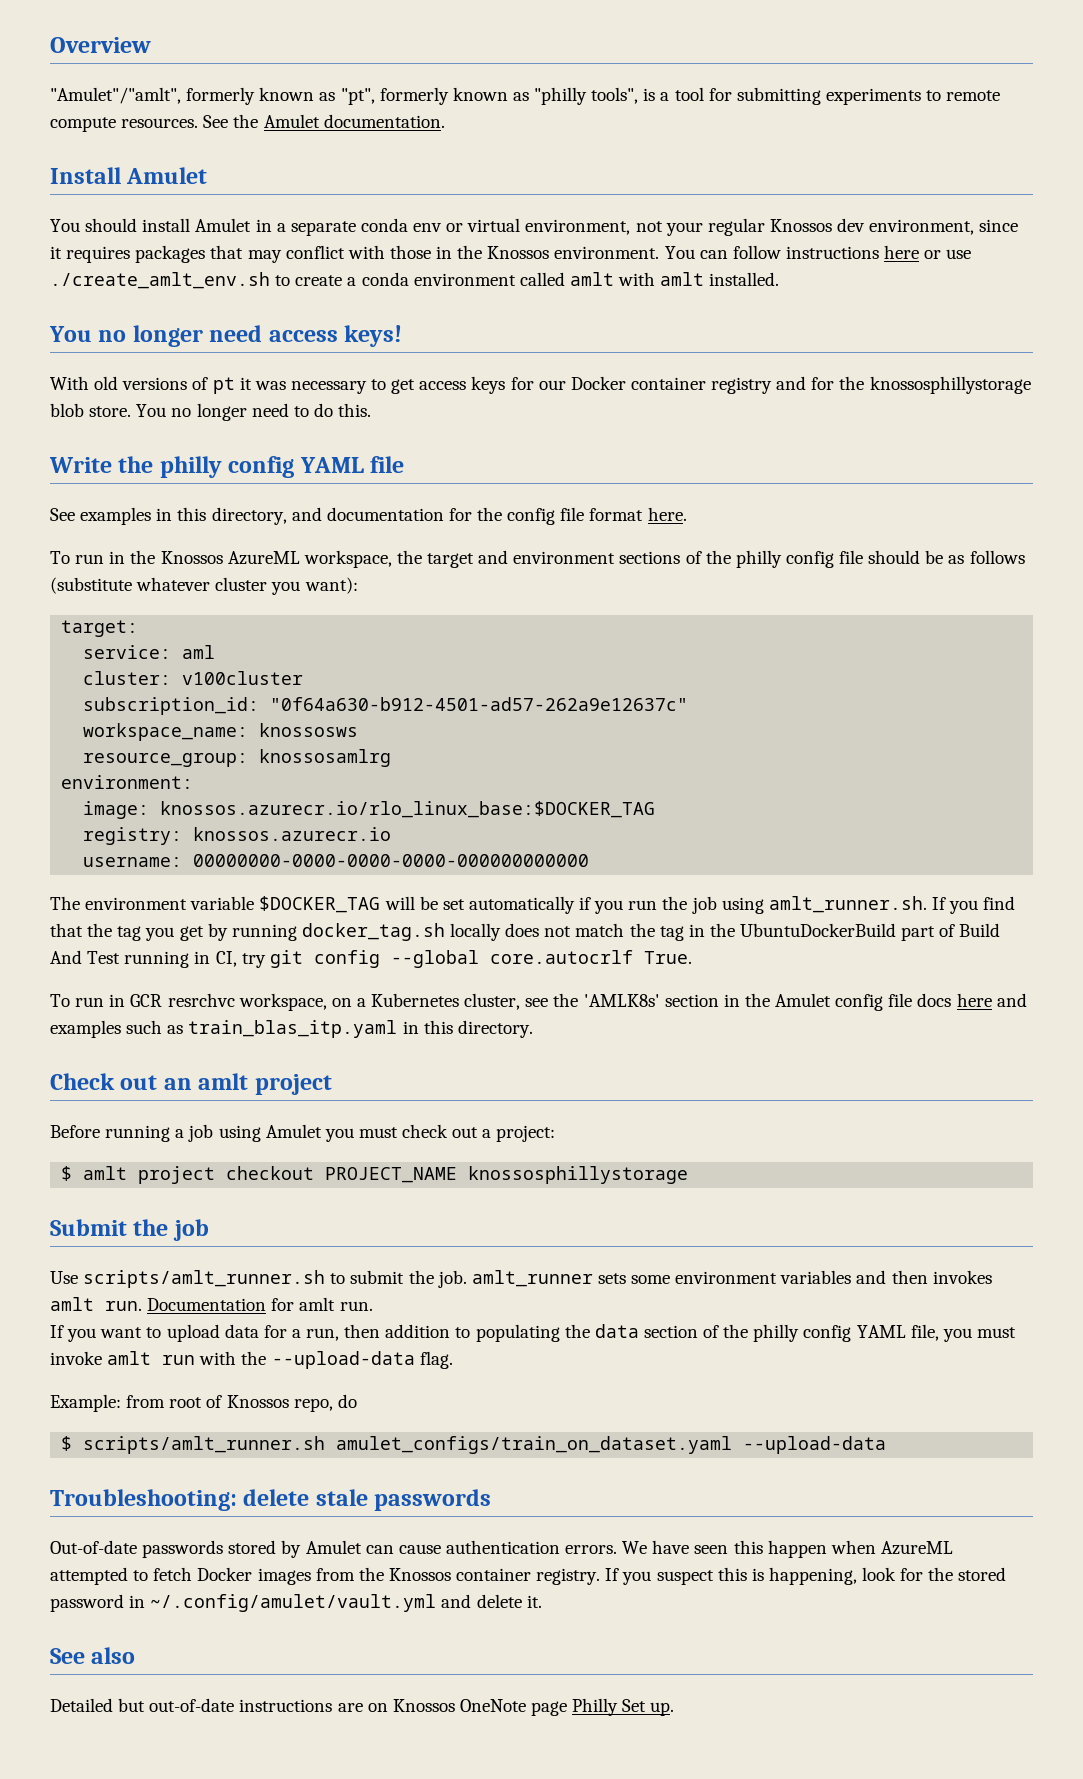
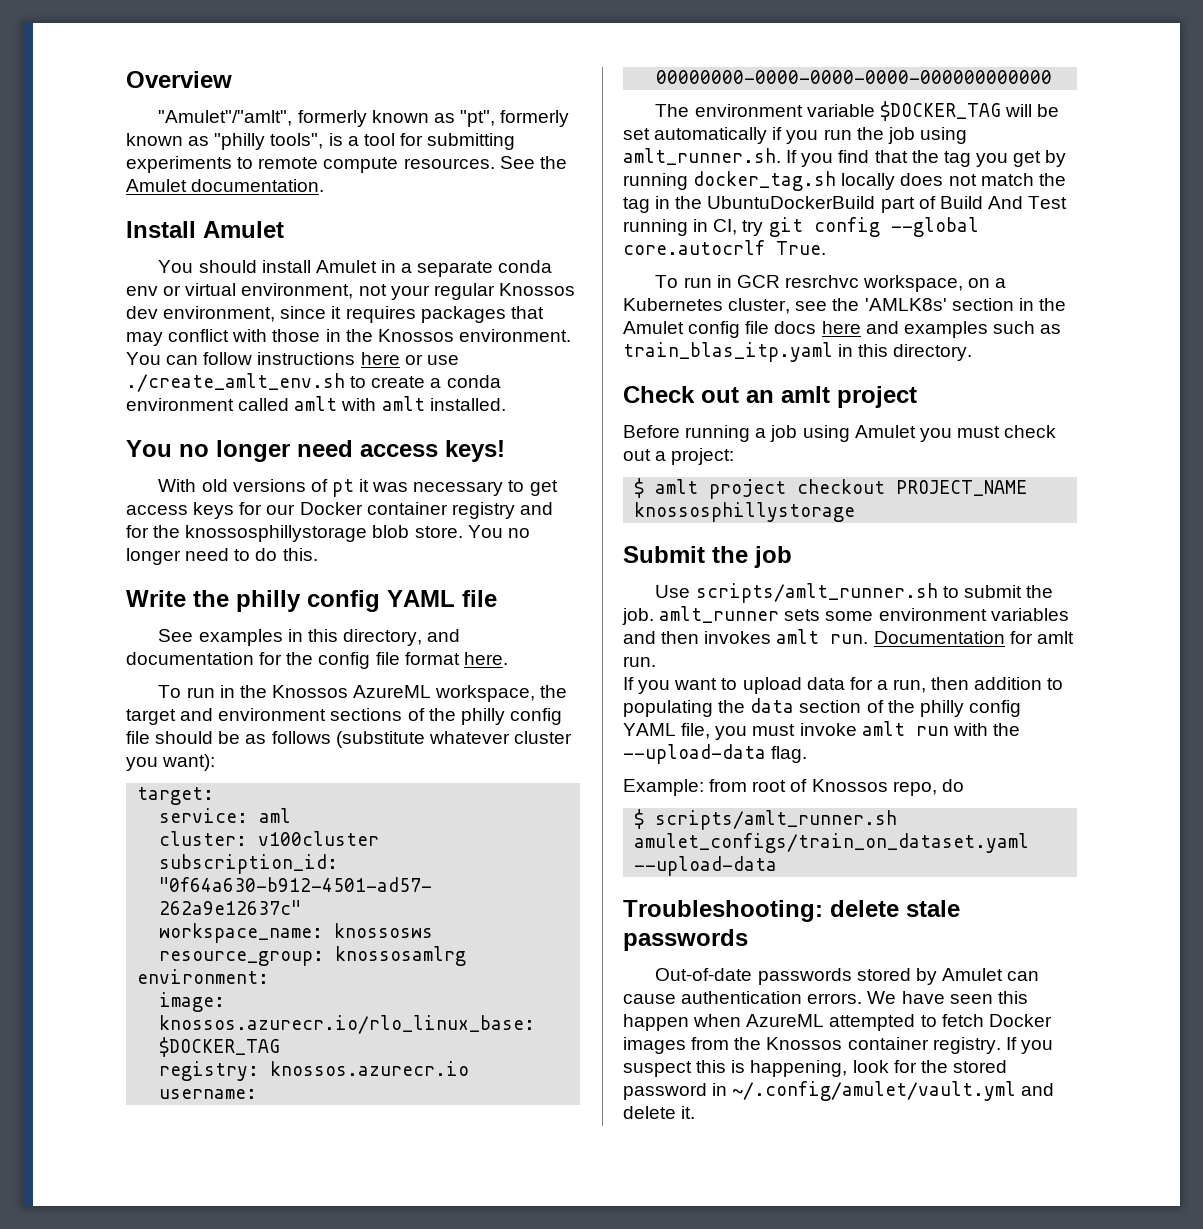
- See also
- Detailed but out-of-date instructions are on Knossos OneNote page Philly Set up.

